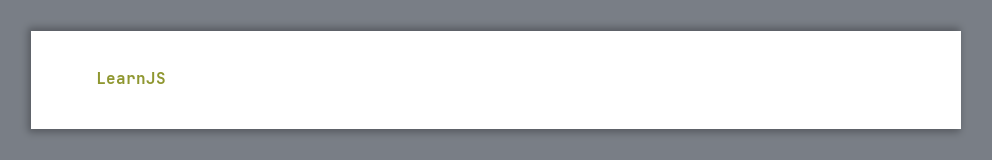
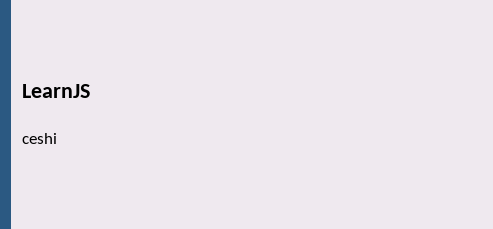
+ ceshi

